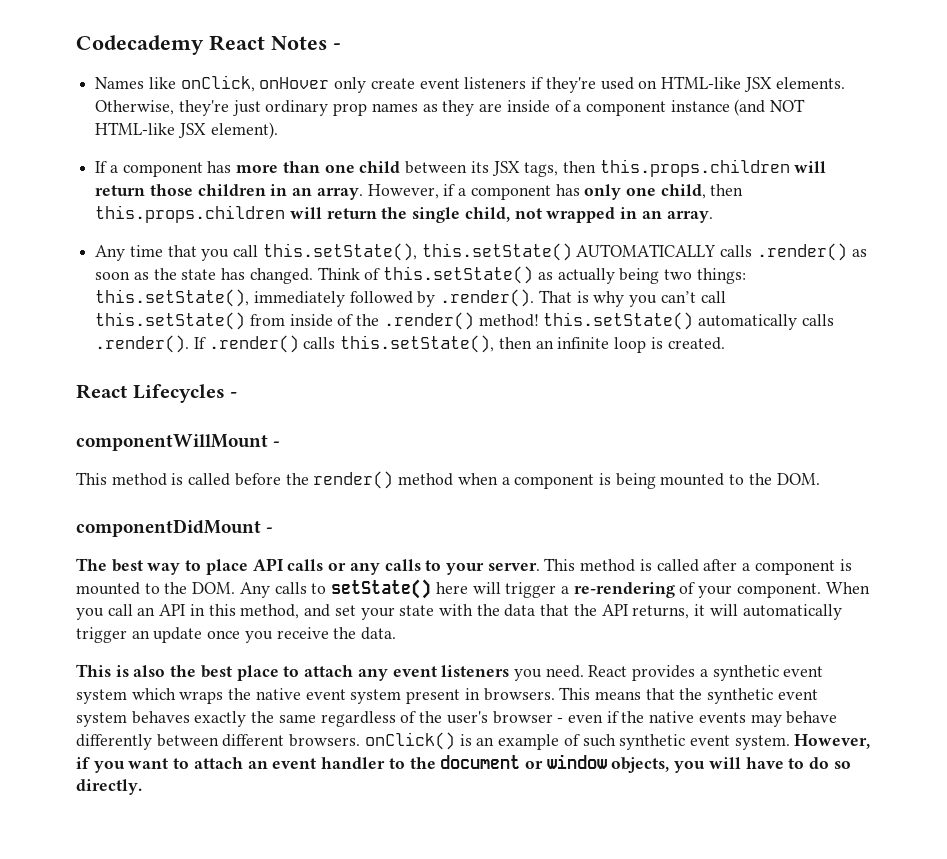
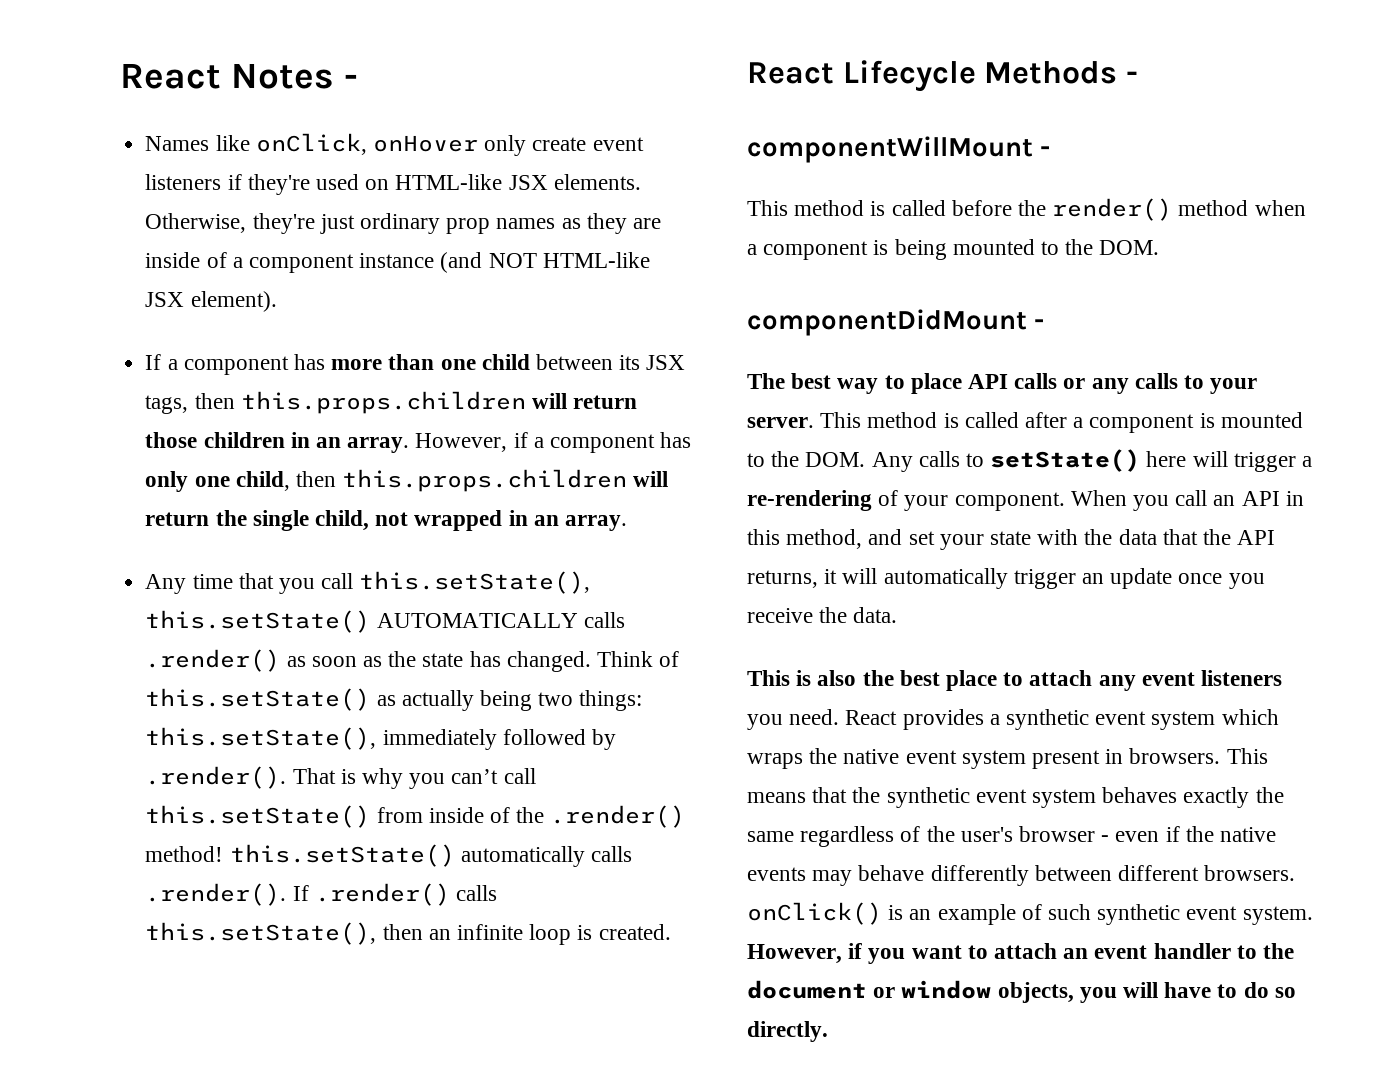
- Codecademy React Notes -
+ React Notes -
- React Lifecycles -
+ React Lifecycle Methods -

